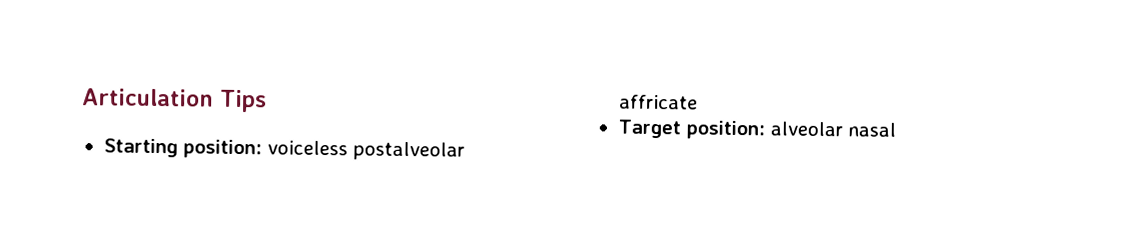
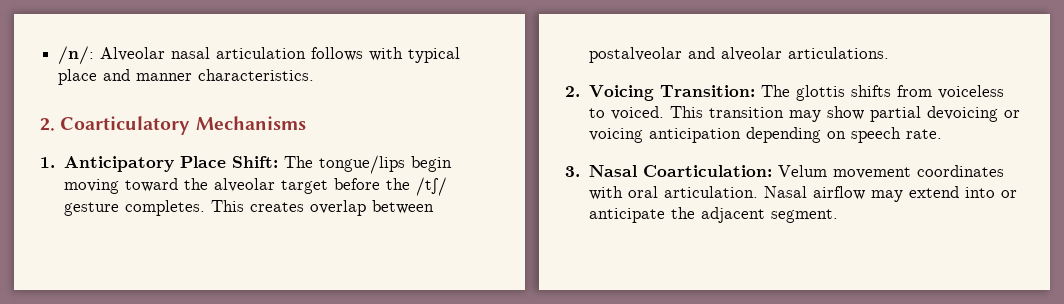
- Articulation Tips
- Starting position: voiceless postalveolar affricate
- Target position: alveolar nasal
+ /n/: Alveolar nasal articulation follows with typical place and manner characteristics.
+ 2. Coarticulatory Mechanisms
+ 1. Anticipatory Place Shift: The tongue/lips begin moving toward the alveolar target before the /tʃ/ gesture completes. This creates overlap between postalveolar and alveolar articulations.
+ 2. Voicing Transition: The glottis shifts from voiceless to voiced. This transition may show partial devoicing or voicing anticipation depending on speech rate.
+ 3. Nasal Coarticulation: Velum movement coordinates with oral articulation. Nasal airflow may extend into or anticipate the adjacent segment.

